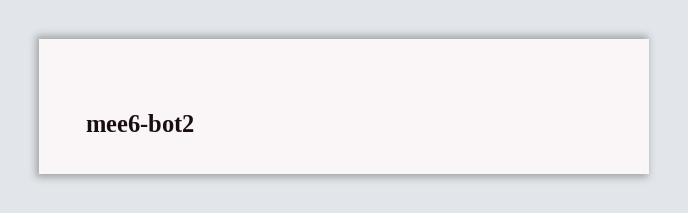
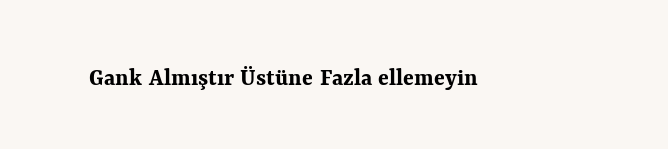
- mee6-bot2
+ Gank Almıştır Üstüne Fazla ellemeyin

